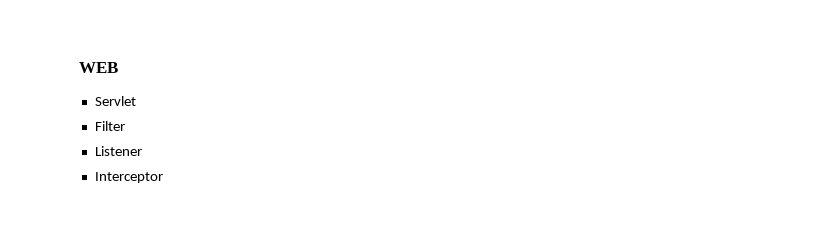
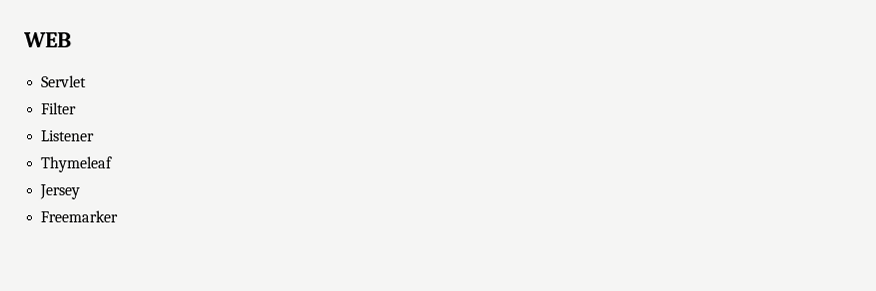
- Interceptor
+ Thymeleaf
+ Jersey
+ Freemarker

